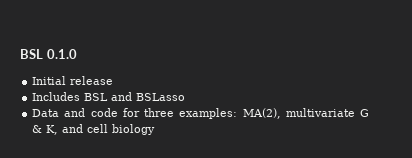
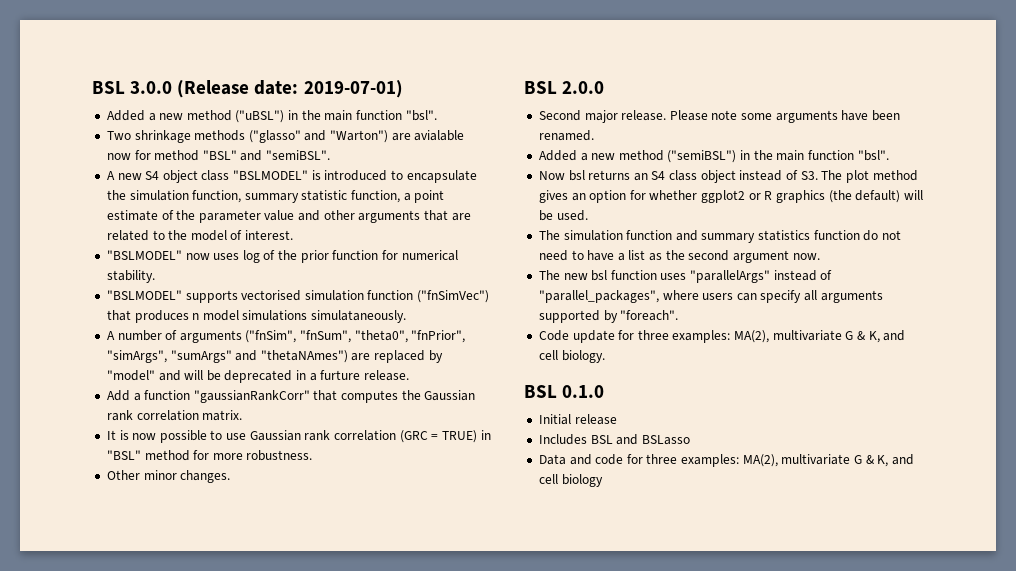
+ BSL 3.0.0 (Release date: 2019-07-01)
+ Added a new method ("uBSL") in the main function "bsl".
+ Two shrinkage methods ("glasso" and "Warton") are avialable now for method "BSL" and "semiBSL".
+ A new S4 object class "BSLMODEL" is introduced to encapsulate the simulation function, summary statistic function, a point estimate of the parameter value and other arguments that are related to the model of interest.
+ "BSLMODEL" now uses log of the prior function for numerical stability.
+ "BSLMODEL" supports vectorised simulation function ("fnSimVec") that produces n model simulations simulataneously.
+ A number of arguments ("fnSim", "fnSum", "theta0", "fnPrior", "simArgs", "sumArgs" and "thetaNAmes") are replaced by "model" and will be deprecated in a furture release.
+ Add a function "gaussianRankCorr" that computes the Gaussian rank correlation matrix.
+ It is now possible to use Gaussian rank correlation (GRC = TRUE) in "BSL" method for more robustness.
+ Other minor changes.
+ BSL 2.0.0
+ Second major release. Please note some arguments have been renamed.
+ Added a new method ("semiBSL") in the main function "bsl".
+ Now bsl returns an S4 class object instead of S3. The plot method gives an option for whether ggplot2 or R graphics (the default) will be used.
+ The simulation function and summary statistics function do not need to have a list as the second argument now.
+ The new bsl function uses "parallelArgs" instead of "parallel_packages", where users can specify all arguments supported by "foreach".
+ Code update for three examples: MA(2), multivariate G & K, and cell biology.

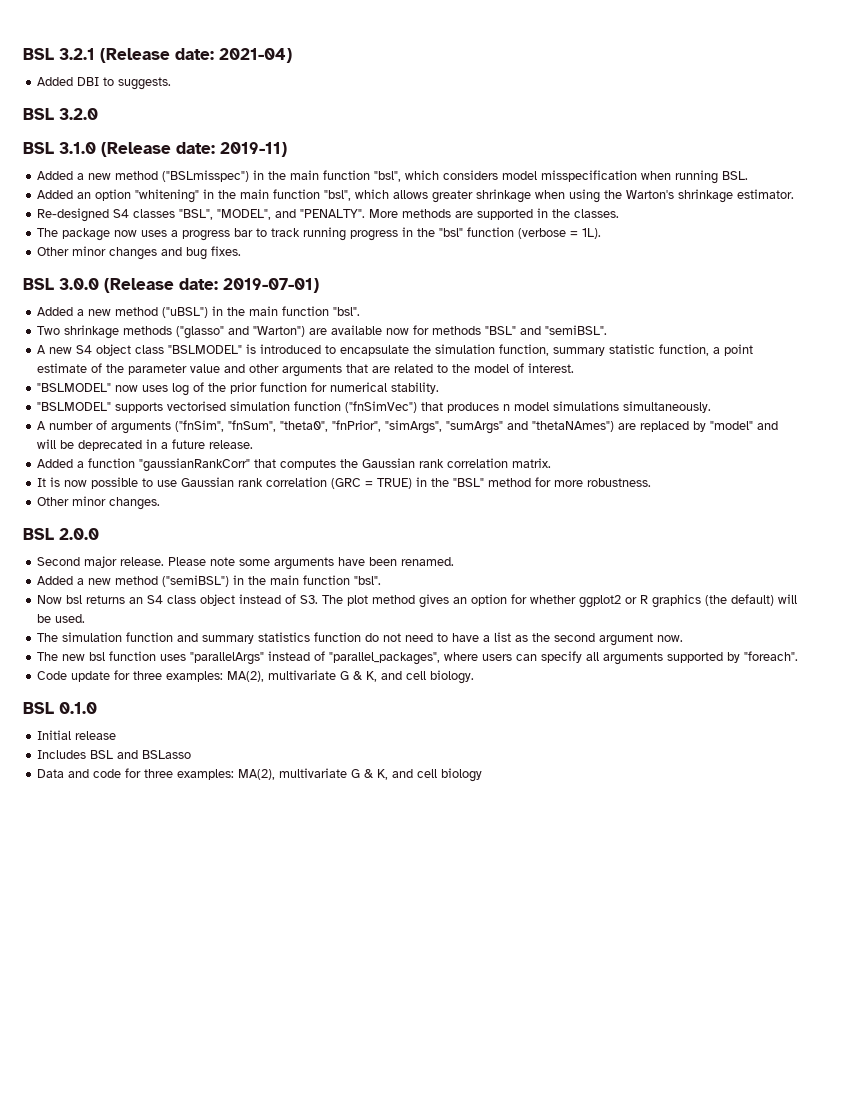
+ BSL 3.2.1 (Release date: 2021-04)
+ Added DBI to suggests.
+ BSL 3.2.0
+ BSL 3.1.0 (Release date: 2019-11)
+ Added a new method ("BSLmisspec") in the main function "bsl", which considers model misspecification when running BSL.
+ Added an option "whitening" in the main function "bsl", which allows greater shrinkage when using the Warton's shrinkage estimator.
+ Re-designed S4 classes "BSL", "MODEL", and "PENALTY". More methods are supported in the classes.
+ The package now uses a progress bar to track running progress in the "bsl" function (verbose = 1L).
+ Other minor changes and bug fixes.
- Two shrinkage methods ("glasso" and "Warton") are avialable now for method "BSL" and "semiBSL".
+ Two shrinkage methods ("glasso" and "Warton") are available now for methods "BSL" and "semiBSL".
- "BSLMODEL" supports vectorised simulation function ("fnSimVec") that produces n model simulations simulataneously.
+ "BSLMODEL" supports vectorised simulation function ("fnSimVec") that produces n model simulations simultaneously.
- A number of arguments ("fnSim", "fnSum", "theta0", "fnPrior", "simArgs", "sumArgs" and "thetaNAmes") are replaced by "model" and will be deprecated in a furture release.
+ A number of arguments ("fnSim", "fnSum", "theta0", "fnPrior", "simArgs", "sumArgs" and "thetaNAmes") are replaced by "model" and will be deprecated in a future release.
- Add a function "gaussianRankCorr" that computes the Gaussian rank correlation matrix.
+ Added a function "gaussianRankCorr" that computes the Gaussian rank correlation matrix.
- It is now possible to use Gaussian rank correlation (GRC = TRUE) in "BSL" method for more robustness.
+ It is now possible to use Gaussian rank correlation (GRC = TRUE) in the "BSL" method for more robustness.

